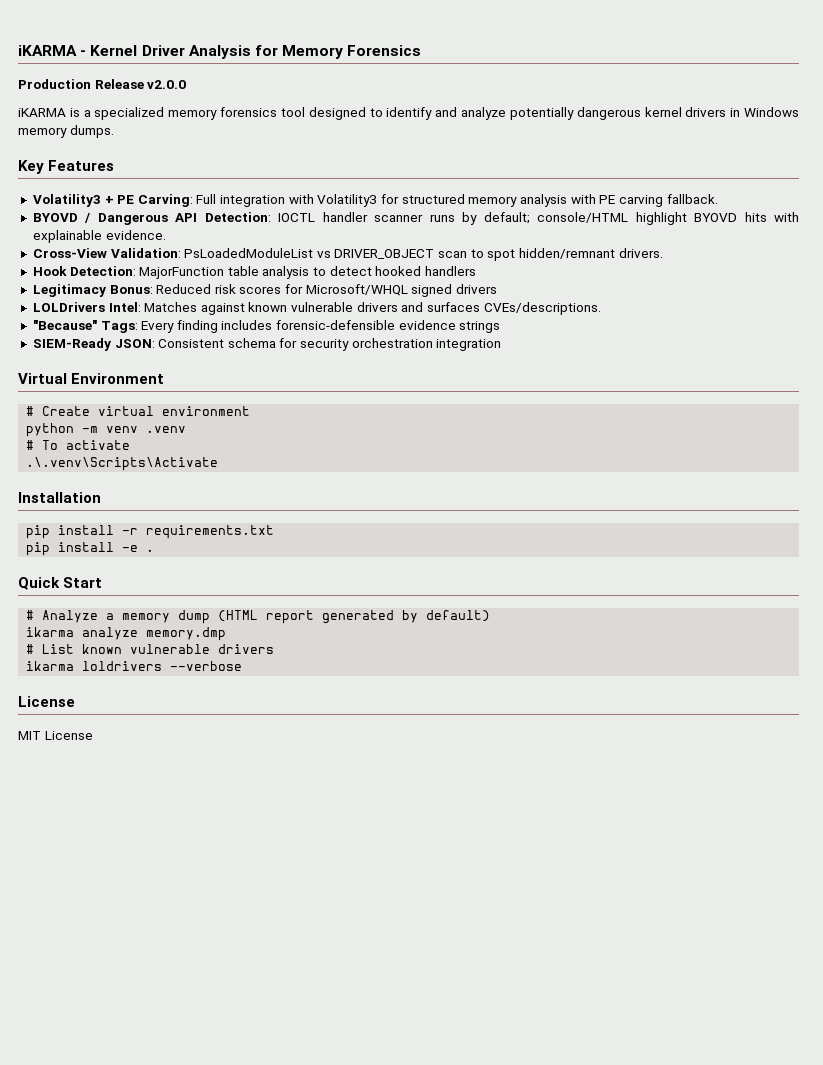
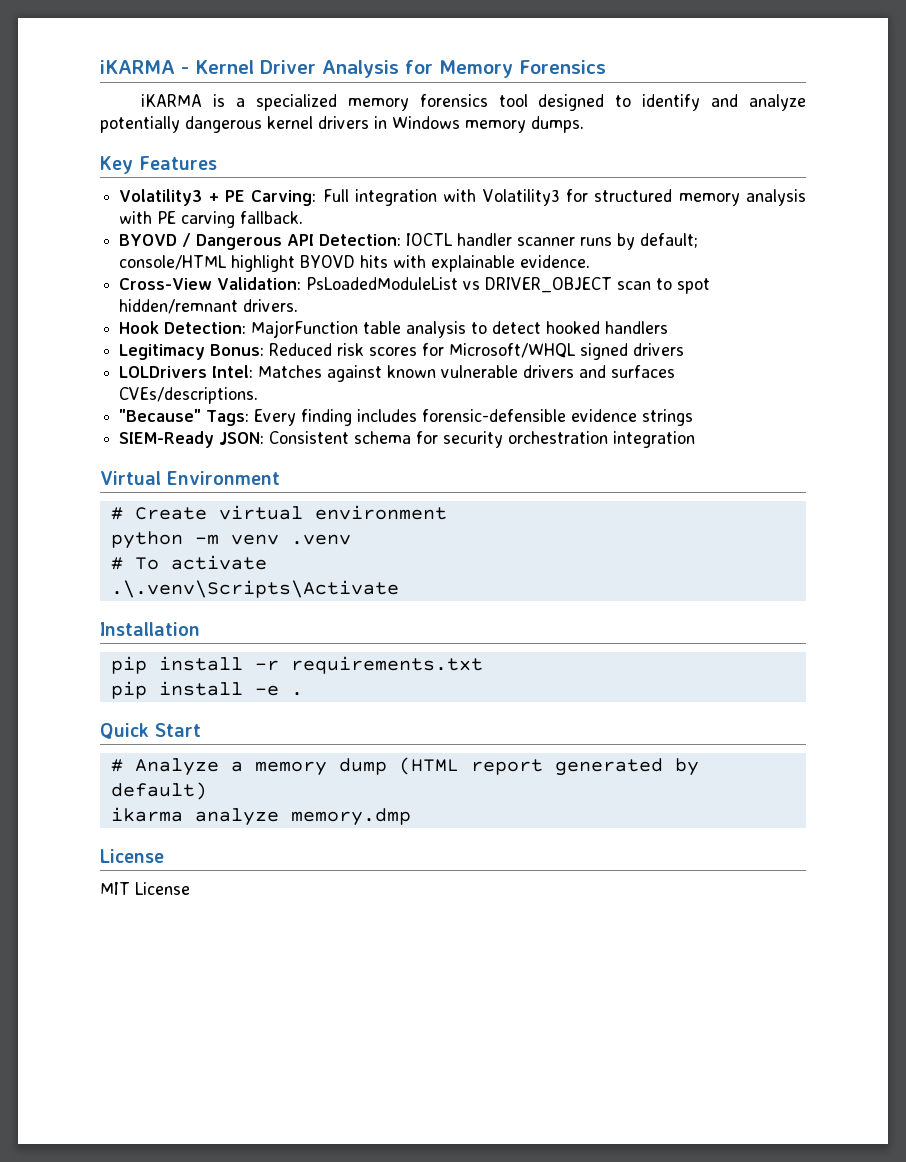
- Production Release v2.0.0
- # List known vulnerable drivers
- ikarma loldrivers --verbose

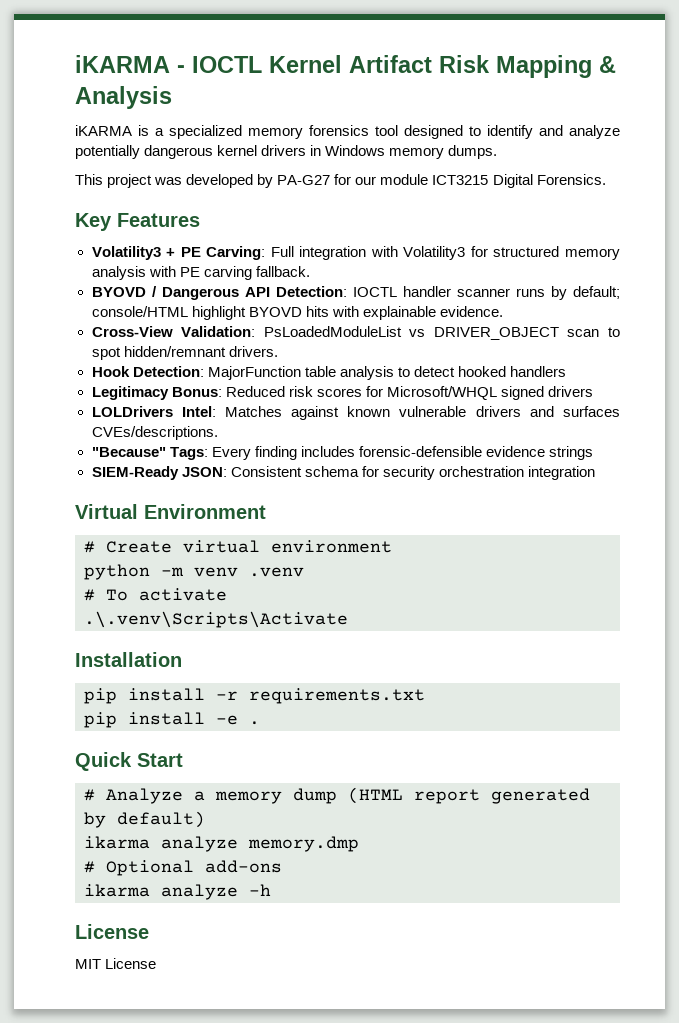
- iKARMA - Kernel Driver Analysis for Memory Forensics
+ iKARMA - IOCTL Kernel Artifact Risk Mapping & Analysis
+ This project was developed by PA-G27 for our module ICT3215 Digital Forensics.
+ # Optional add-ons
+ ikarma analyze -h

